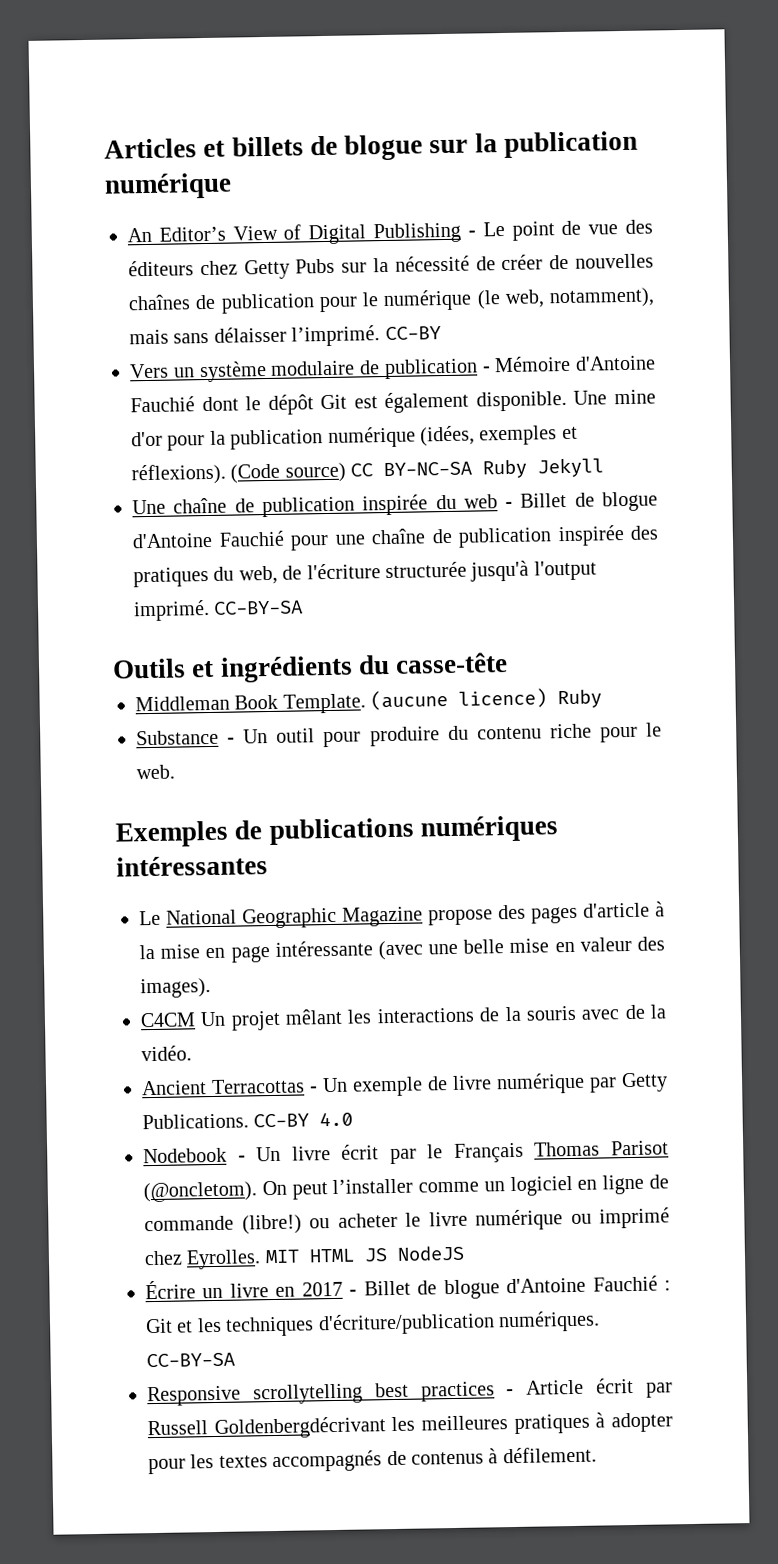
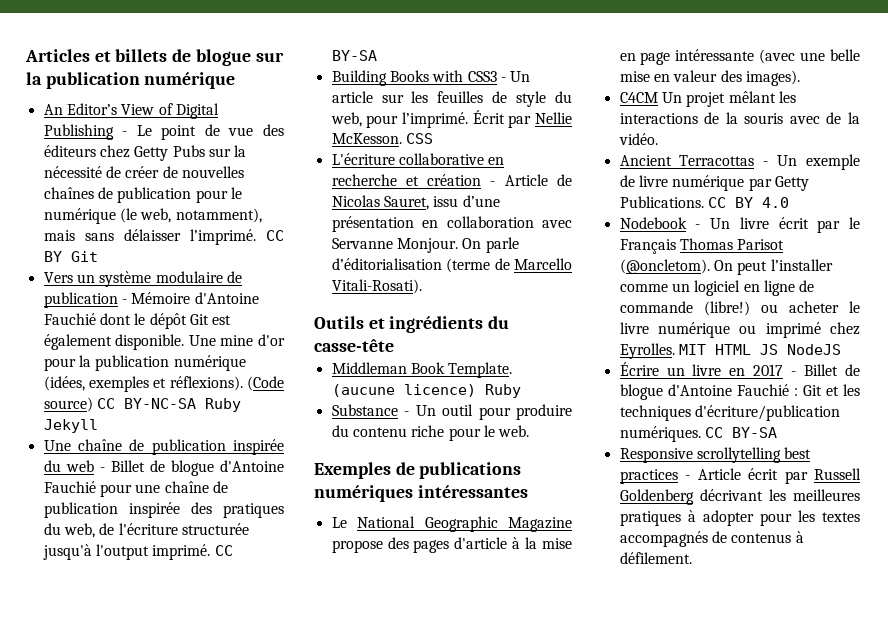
- An Editor’s View of Digital Publishing - Le point de vue des éditeurs chez Getty Pubs sur la nécessité de créer de nouvelles chaînes de publication pour le numérique (le web, notamment), mais sans délaisser l’imprimé. CC-BY
+ An Editor’s View of Digital Publishing - Le point de vue des éditeurs chez Getty Pubs sur la nécessité de créer de nouvelles chaînes de publication pour le numérique (le web, notamment), mais sans délaisser l’imprimé. CC BY Git
- Une chaîne de publication inspirée du web - Billet de blogue d'Antoine Fauchié pour une chaîne de publication inspirée des pratiques du web, de l'écriture structurée jusqu'à l'output imprimé. CC-BY-SA
+ Une chaîne de publication inspirée du web - Billet de blogue d'Antoine Fauchié pour une chaîne de publication inspirée des pratiques du web, de l'écriture structurée jusqu'à l'output imprimé. CC BY-SA
+ Building Books with CSS3 - Un article sur les feuilles de style du web, pour l’imprimé. Écrit par Nellie McKesson. CSS
+ L'écriture collaborative en recherche et création - Article de Nicolas Sauret, issu d’une présentation en collaboration avec Servanne Monjour. On parle d’éditorialisation (terme de Marcello Vitali-Rosati).
- CC-BY 4.0
+ CC BY 4.0
- Écrire un livre en 2017 - Billet de blogue d'Antoine Fauchié : Git et les techniques d'écriture/publication numériques. CC-BY-SA
+ Écrire un livre en 2017 - Billet de blogue d'Antoine Fauchié : Git et les techniques d'écriture/publication numériques. CC BY-SA
- Responsive scrollytelling best practices - Article écrit par Russell Goldenbergdécrivant les meilleures pratiques à adopter pour les textes accompagnés de contenus à défilement.
+ Responsive scrollytelling best practices - Article écrit par Russell Goldenberg décrivant les meilleures pratiques à adopter pour les textes accompagnés de contenus à défilement.

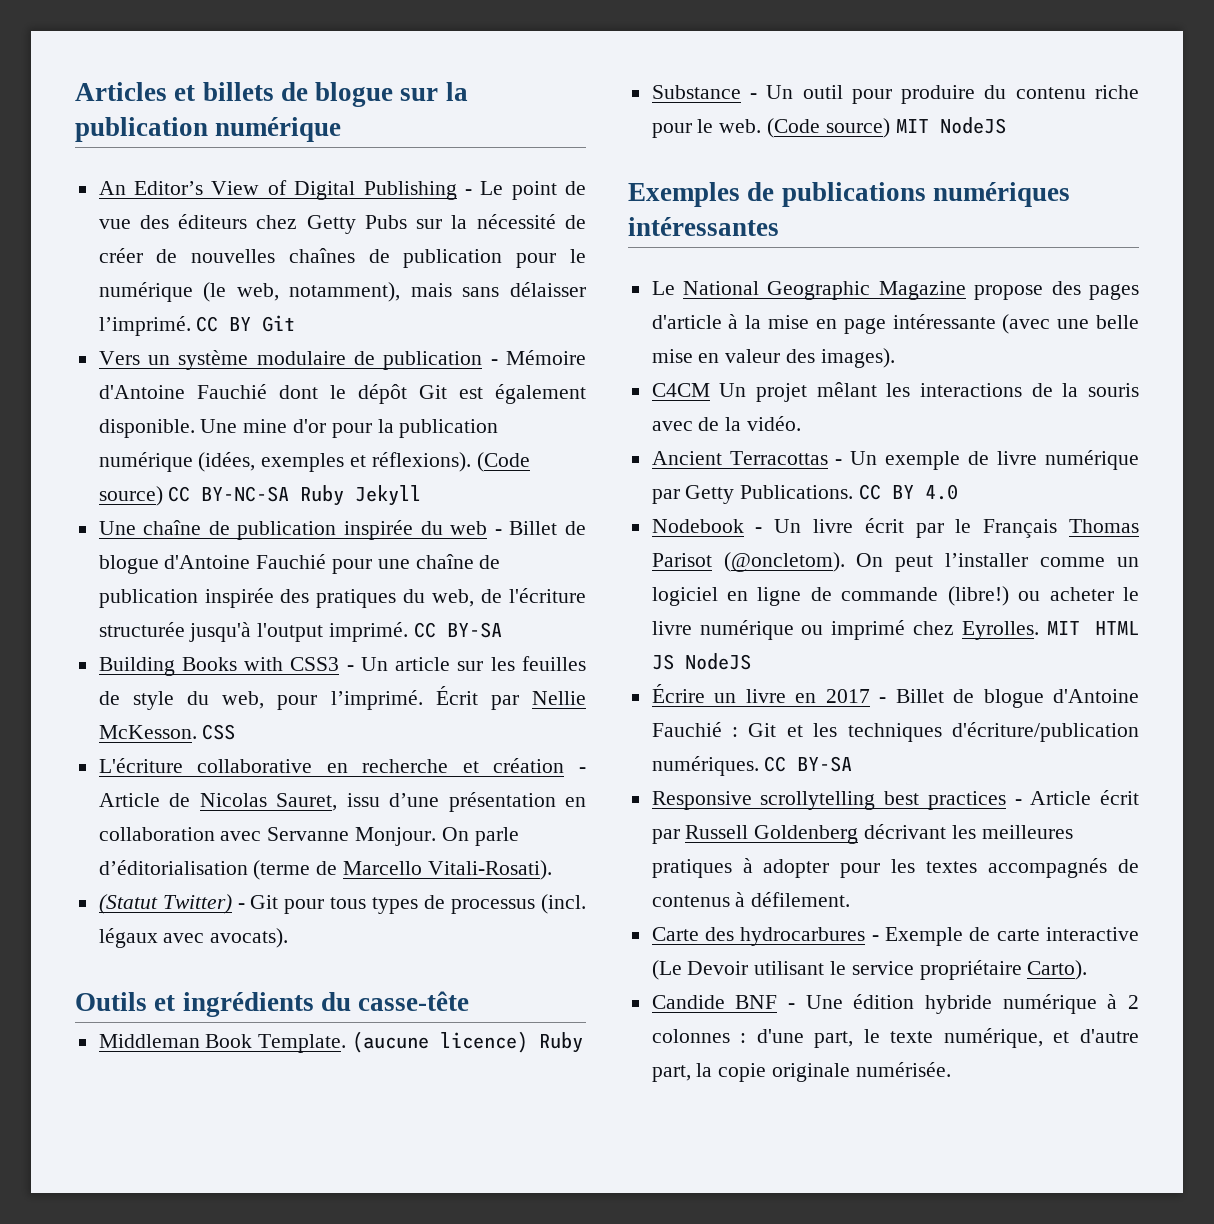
+ (Statut Twitter) - Git pour tous types de processus (incl. légaux avec avocats).
+ (Code source) MIT NodeJS
+ Carte des hydrocarbures - Exemple de carte interactive (Le Devoir utilisant le service propriétaire Carto).
+ Candide BNF - Une édition hybride numérique à 2 colonnes : d'une part, le texte numérique, et d'autre part, la copie originale numérisée.

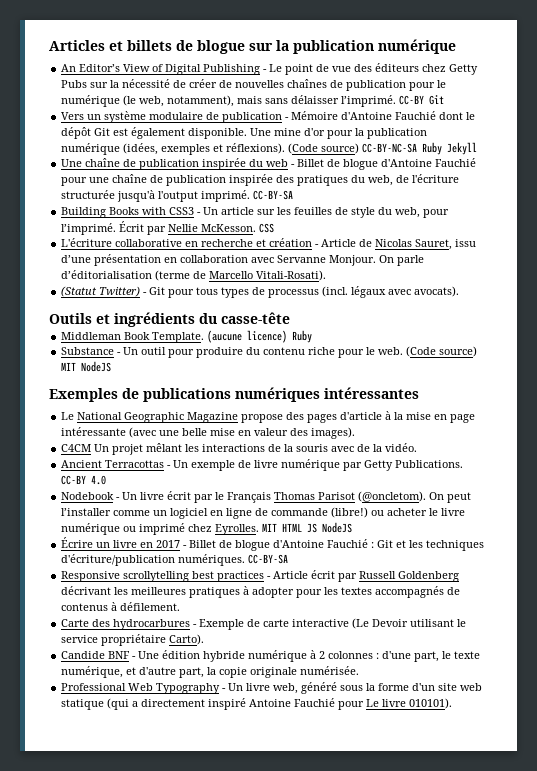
- CC BY Git
+ CC-BY Git
- (Code source) CC BY-NC-SA Ruby Jekyll
+ (Code source) CC-BY-NC-SA Ruby Jekyll
- Une chaîne de publication inspirée du web - Billet de blogue d'Antoine Fauchié pour une chaîne de publication inspirée des pratiques du web, de l'écriture structurée jusqu'à l'output imprimé. CC BY-SA
+ Une chaîne de publication inspirée du web - Billet de blogue d'Antoine Fauchié pour une chaîne de publication inspirée des pratiques du web, de l'écriture structurée jusqu'à l'output imprimé. CC-BY-SA
- CC BY 4.0
+ CC-BY 4.0
- Écrire un livre en 2017 - Billet de blogue d'Antoine Fauchié : Git et les techniques d'écriture/publication numériques. CC BY-SA
+ Écrire un livre en 2017 - Billet de blogue d'Antoine Fauchié : Git et les techniques d'écriture/publication numériques. CC-BY-SA
+ Professional Web Typography - Un livre web, généré sous la forme d'un site web statique (qui a directement inspiré Antoine Fauchié pour Le livre 010101).

